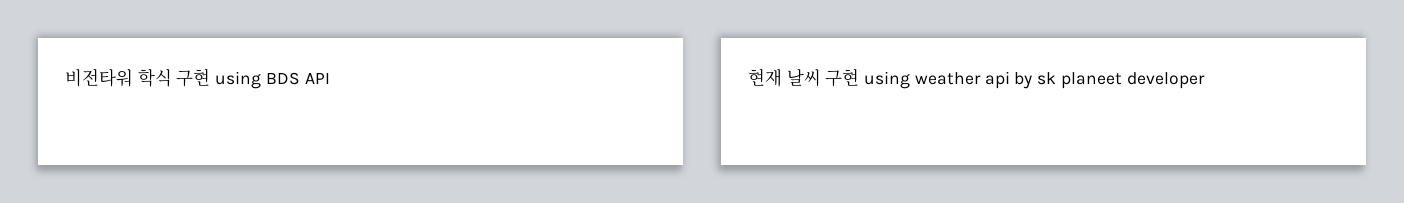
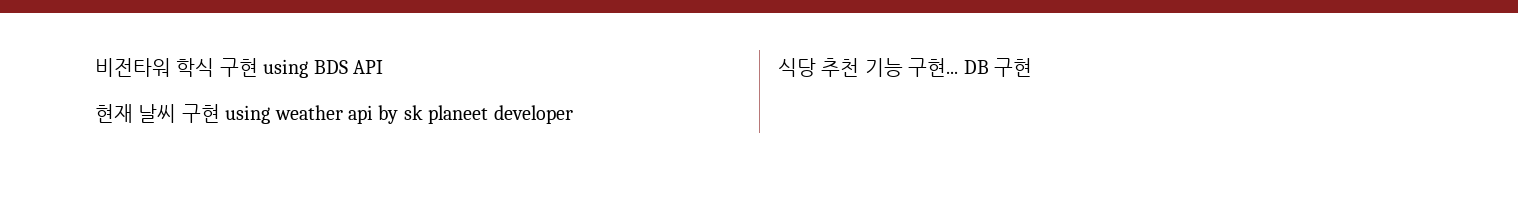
+ 식당 추천 기능 구현... DB 구현

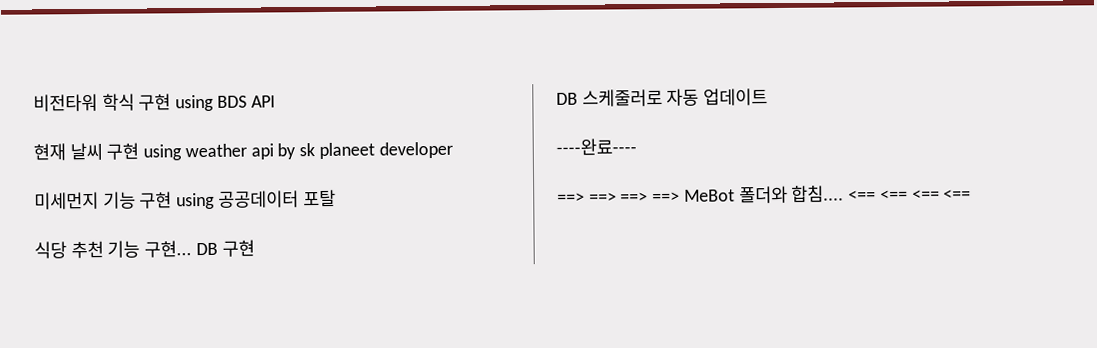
+ 미세먼지 기능 구현 using 공공데이터 포탈
+ DB 스케줄러로 자동 업데이트
+ ----완료----
+ ==> ==> ==> ==> MeBot 폴더와 합침.... <== <== <== <==

